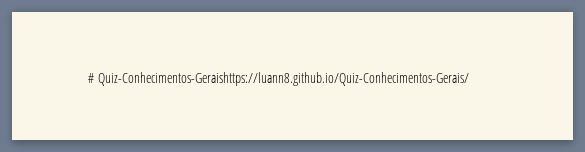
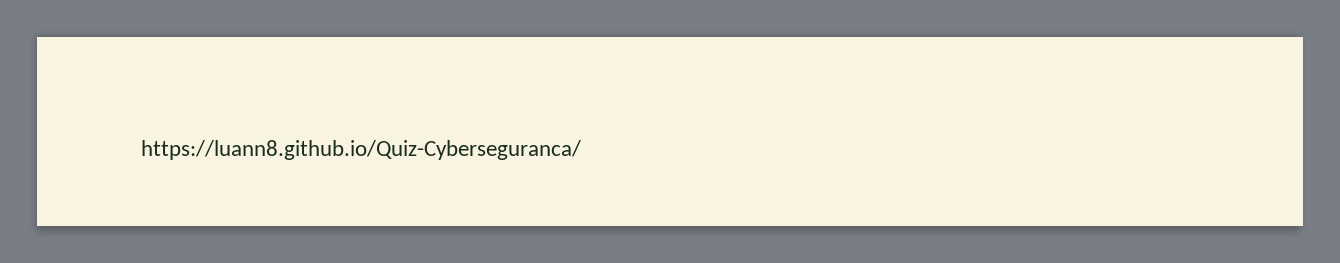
- # Quiz-Conhecimentos-Geraishttps://luann8.github.io/Quiz-Conhecimentos-Gerais/
+ https://luann8.github.io/Quiz-Cyberseguranca/

